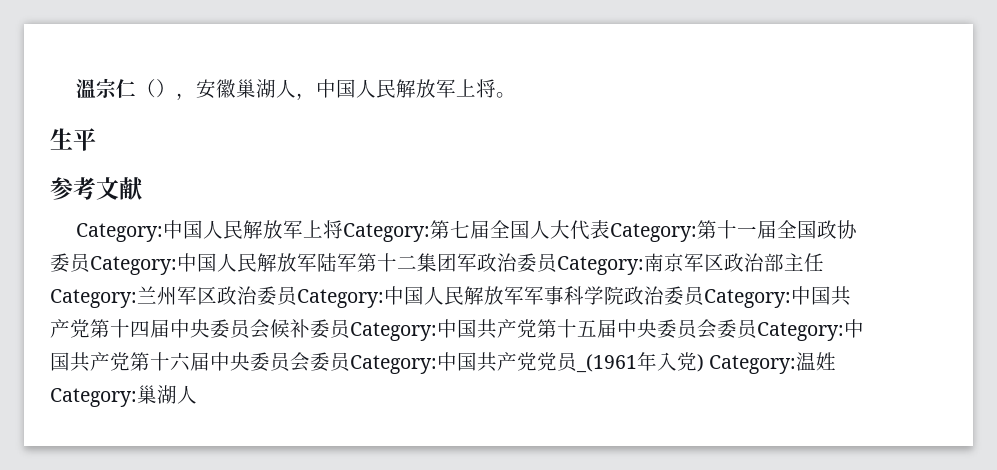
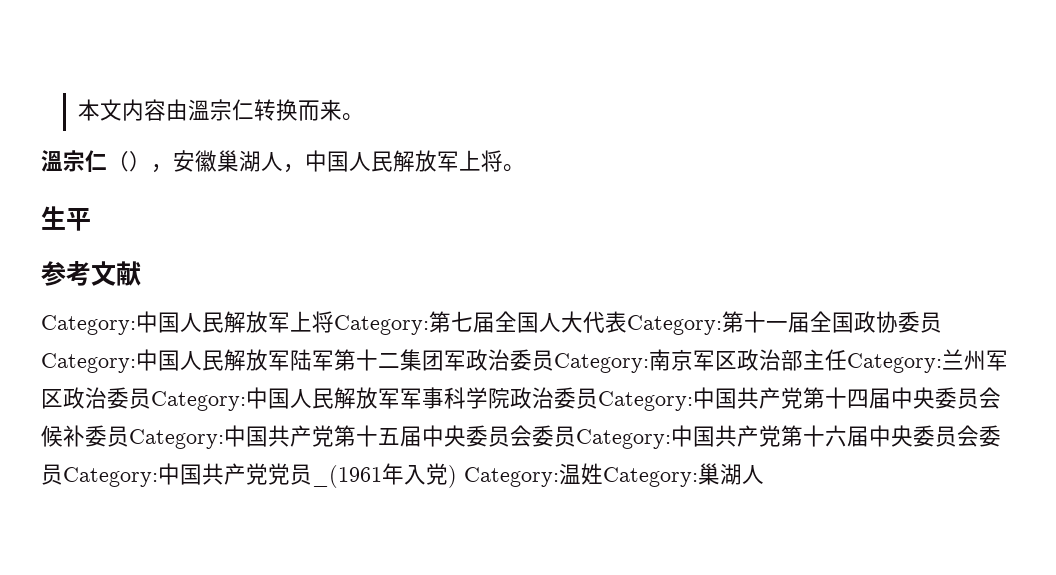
+ 本文内容由溫宗仁转换而来。

